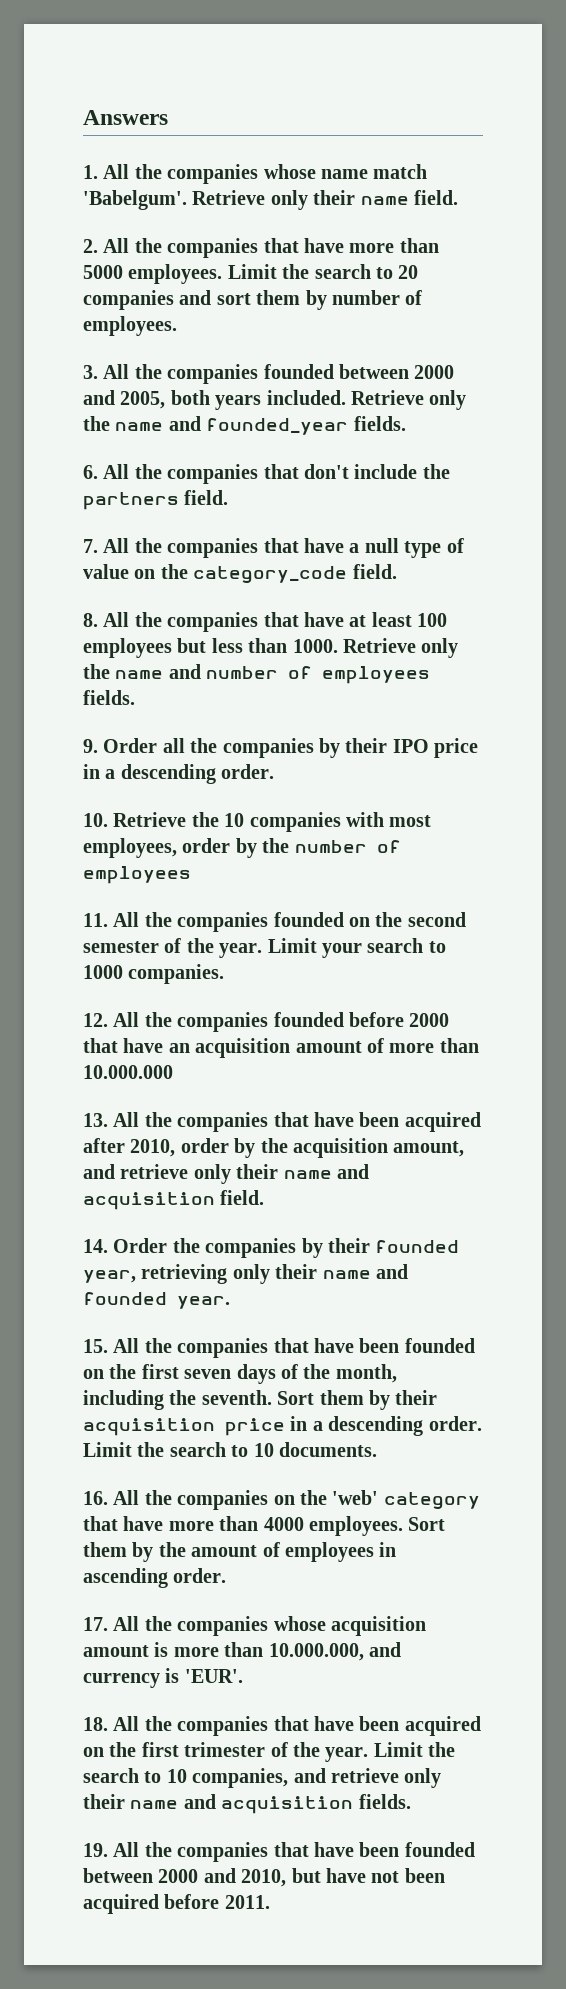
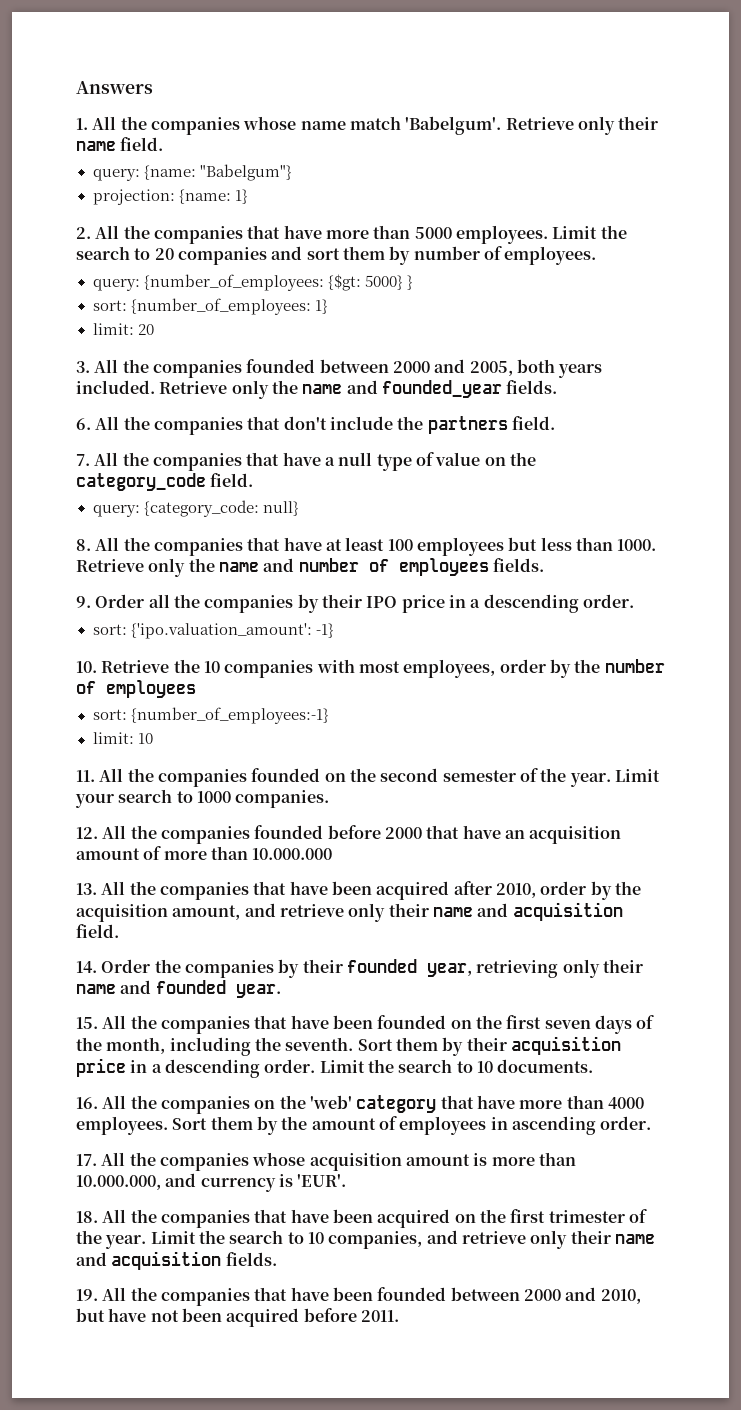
+ query: {name: "Babelgum"}
+ projection: {name: 1}
+ query: {number_of_employees: {$gt: 5000} }
+ sort: {number_of_employees: 1}
+ limit: 20
+ query: {category_code: null}
+ sort: {'ipo.valuation_amount': -1}
+ sort: {number_of_employees:-1}
+ limit: 10

